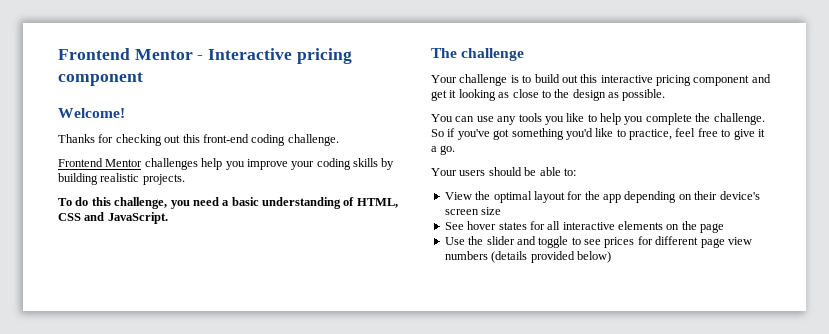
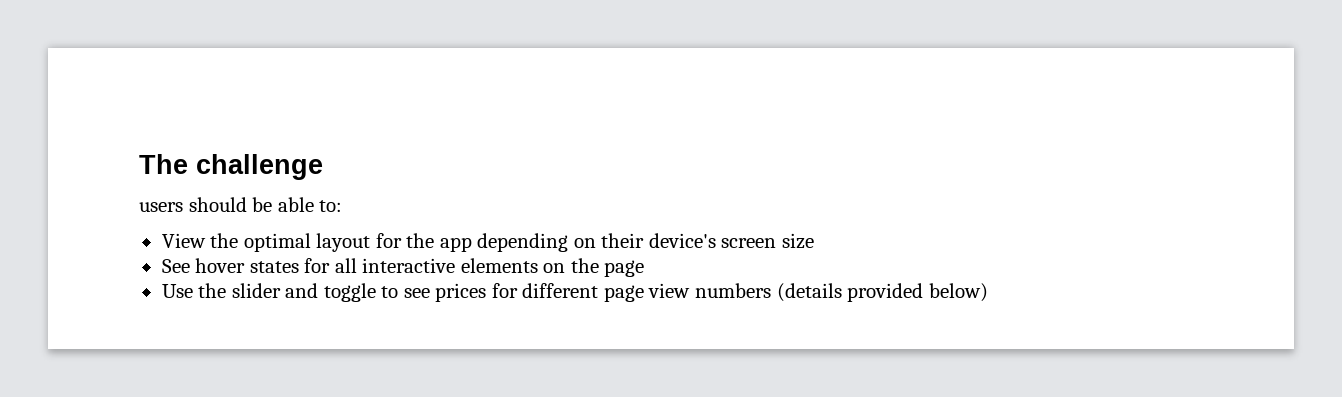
- Frontend Mentor - Interactive pricing component
- Welcome!
- Thanks for checking out this front-end coding challenge.
- Frontend Mentor challenges help you improve your coding skills by building realistic projects.
- To do this challenge, you need a basic understanding of HTML, CSS and JavaScript.
  The challenge
- Your challenge is to build out this interactive pricing component and get it looking as close to the design as possible.
- You can use any tools you like to help you complete the challenge. So if you've got something you'd like to practice, feel free to give it a go.
- Your users should be able to:
+ users should be able to:

